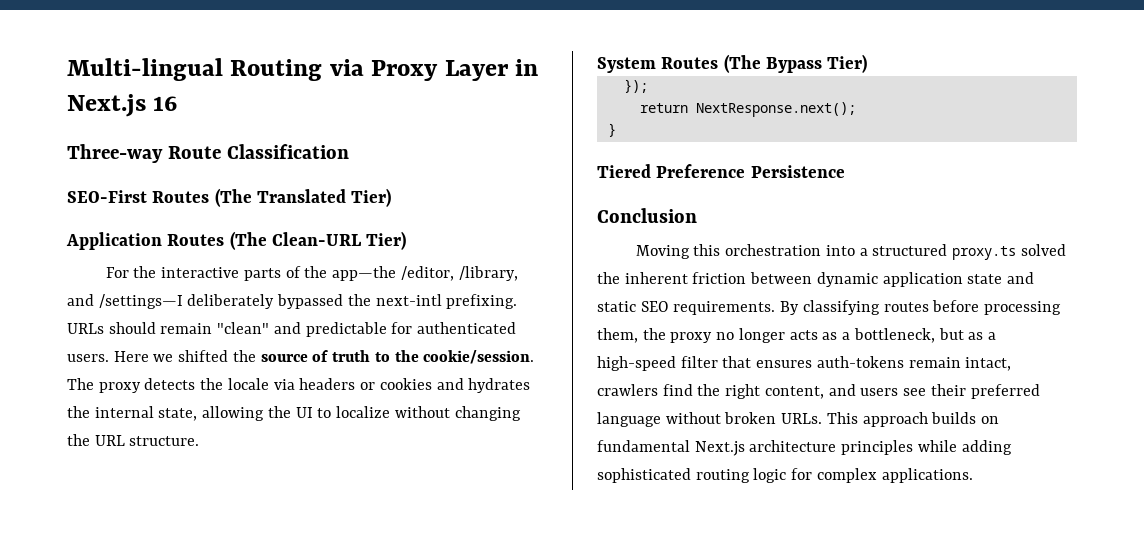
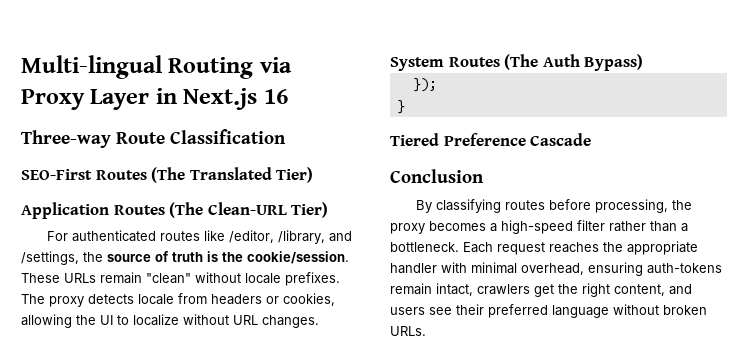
- For the interactive parts of the app—the /editor, /library, and /settings—I deliberately bypassed the next-intl prefixing. URLs should remain "clean" and predictable for authenticated users. Here we shifted the source of truth to the cookie/session.
+ For authenticated routes like /editor, /library, and /settings, the source of truth is the cookie/session.
- The proxy detects the locale via headers or cookies and hydrates the internal state, allowing the UI to localize without changing the URL structure.
+ These URLs remain "clean" without locale prefixes. The proxy detects locale from headers or cookies, allowing the UI to localize without URL changes.
- System Routes (The Bypass Tier)
+ System Routes (The Auth Bypass)
- return NextResponse.next();
- Tiered Preference Persistence
+ Tiered Preference Cascade
- Moving this orchestration into a structured proxy.ts solved the inherent friction between dynamic application state and static SEO requirements. By classifying routes before processing them, the proxy no longer acts as a bottleneck, but as a high-speed filter that ensures auth-tokens remain intact, crawlers find the right content, and users see their preferred language without broken URLs. This approach builds on fundamental Next.js architecture principles while adding sophisticated routing logic for complex applications.
+ By classifying routes before processing, the proxy becomes a high-speed filter rather than a bottleneck. Each request reaches the appropriate handler with minimal overhead, ensuring auth-tokens remain intact, crawlers get the right content, and users see their preferred language without broken URLs.

